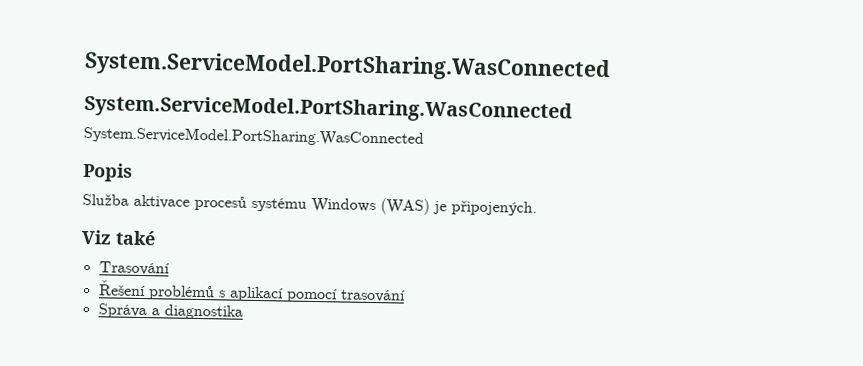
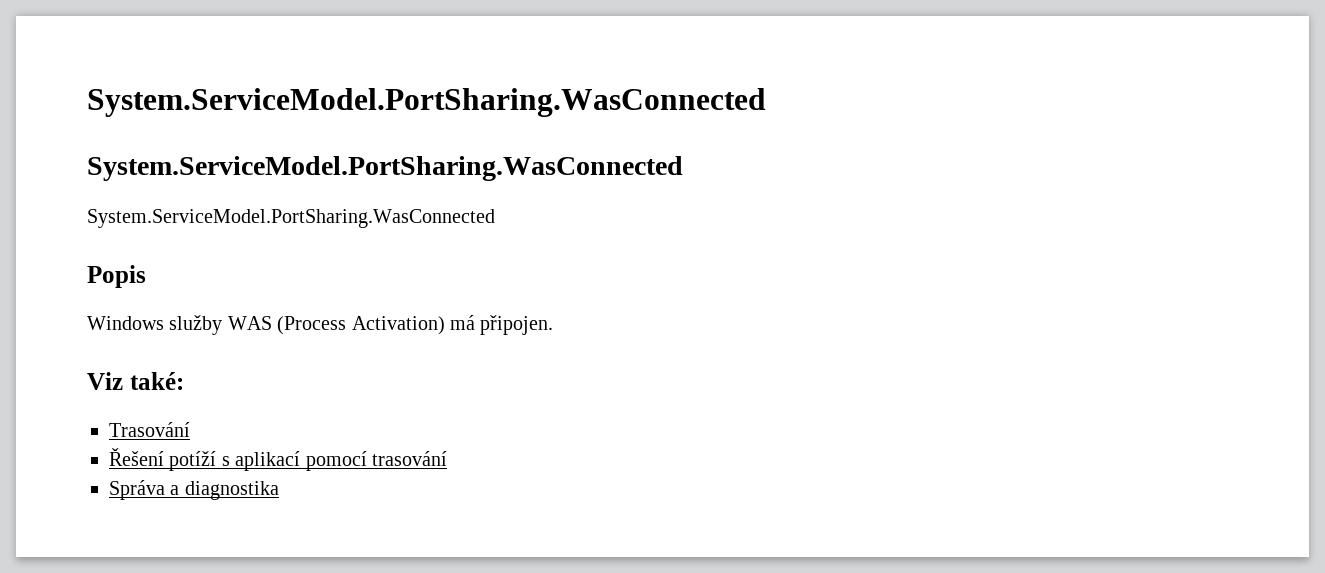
- Služba aktivace procesů systému Windows (WAS) je připojených.
+ Windows služby WAS (Process Activation) má připojen.
- Viz také
+ Viz také:
- Řešení problémů s aplikací pomocí trasování
+ Řešení potíží s aplikací pomocí trasování

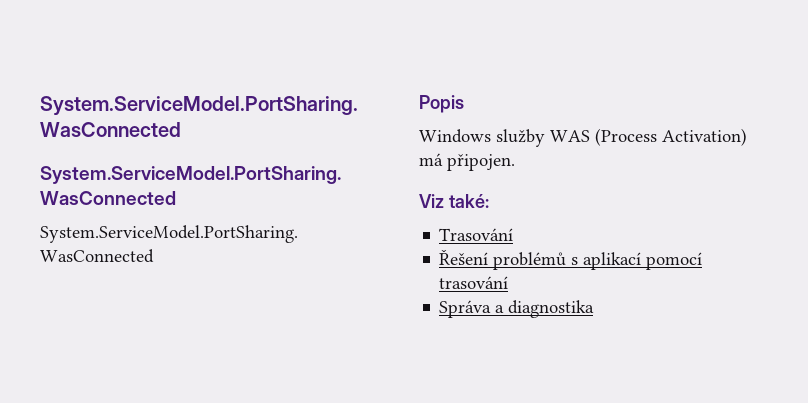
- Řešení potíží s aplikací pomocí trasování
+ Řešení problémů s aplikací pomocí trasování

